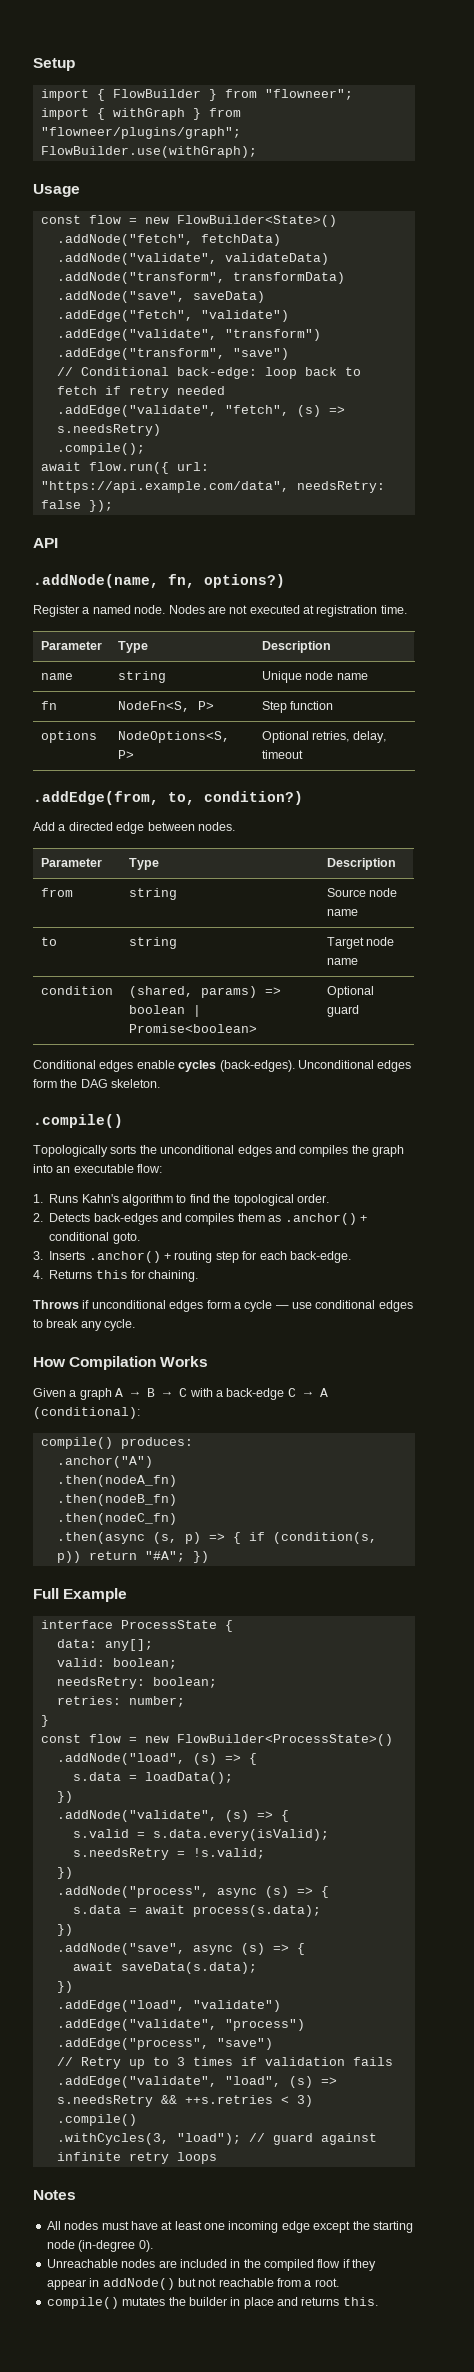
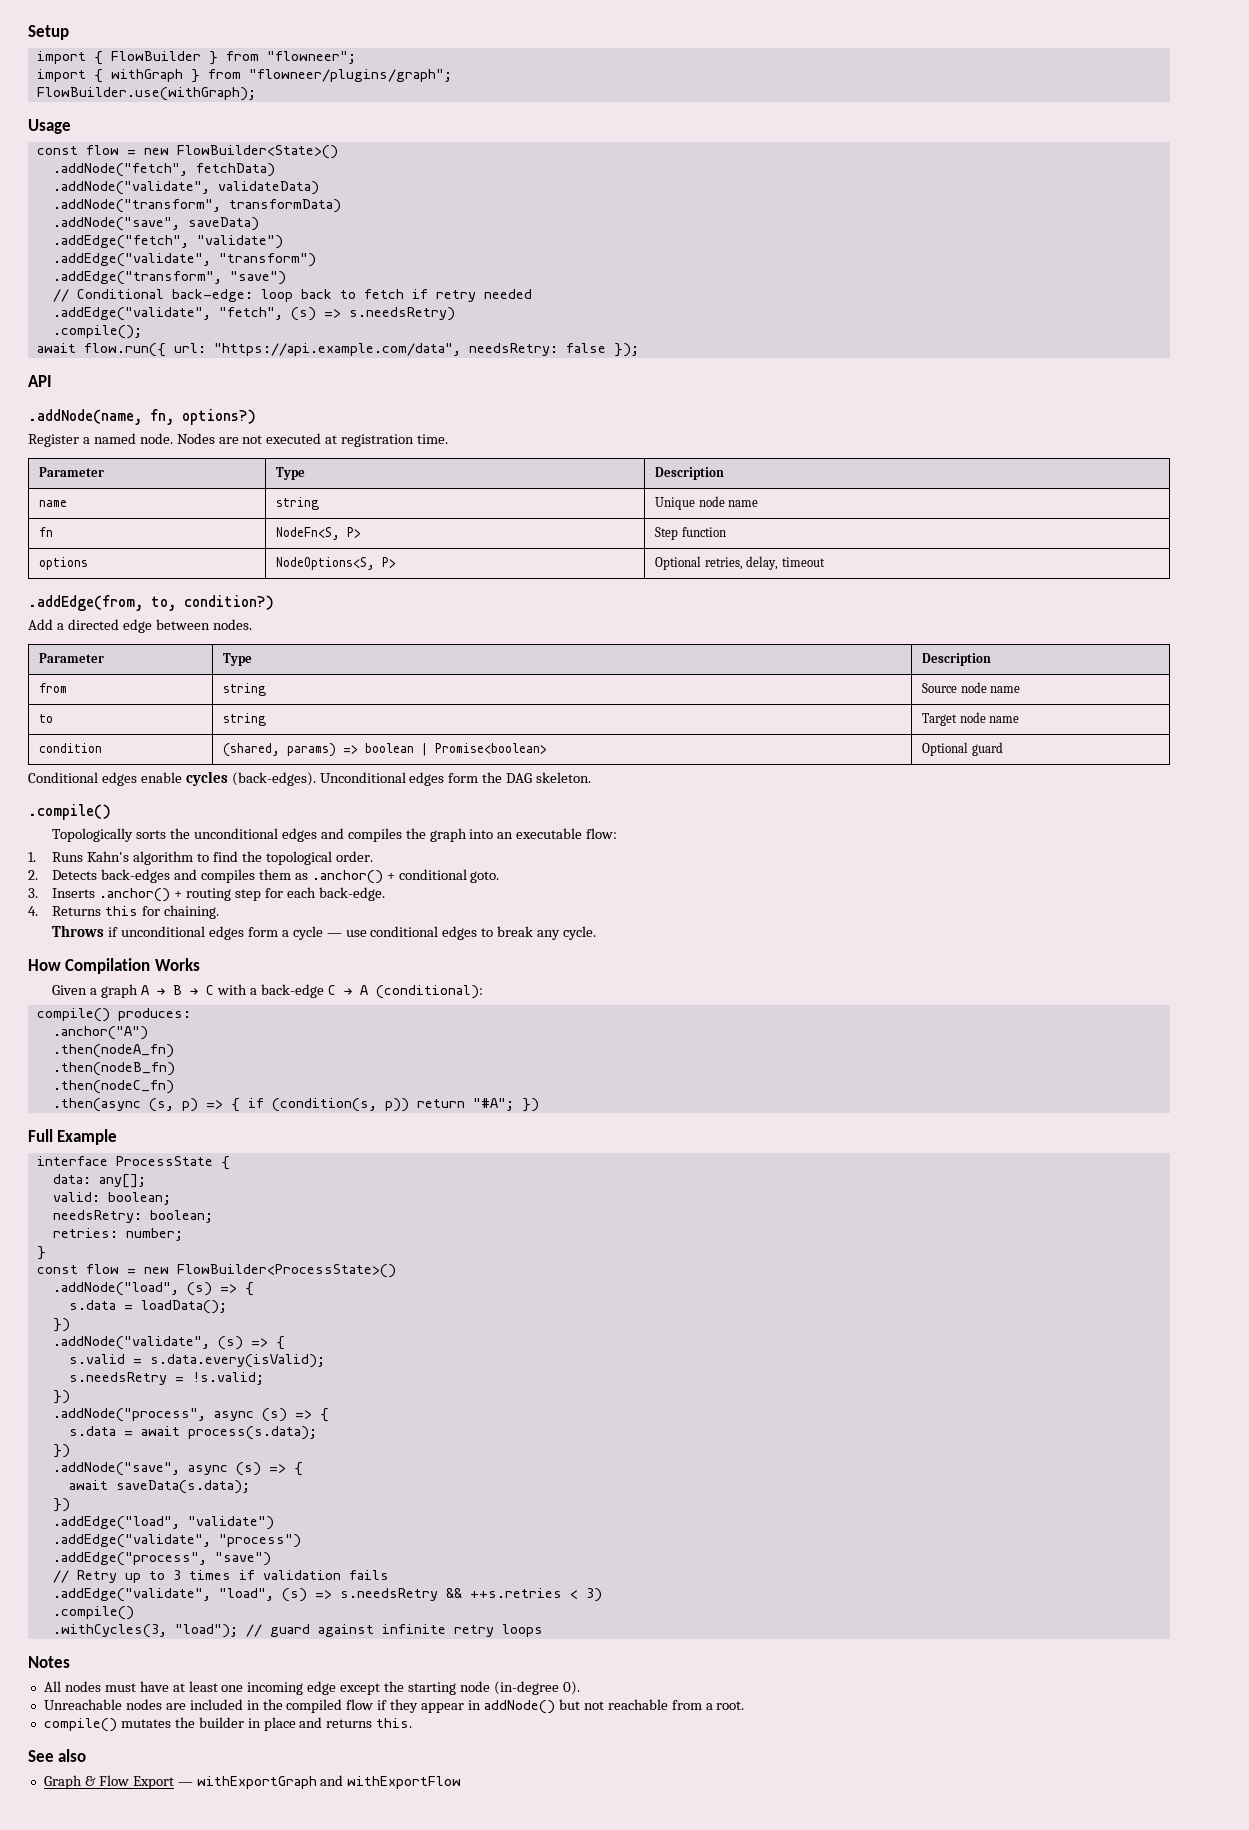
+ See also
+ Graph & Flow Export — withExportGraph and withExportFlow

